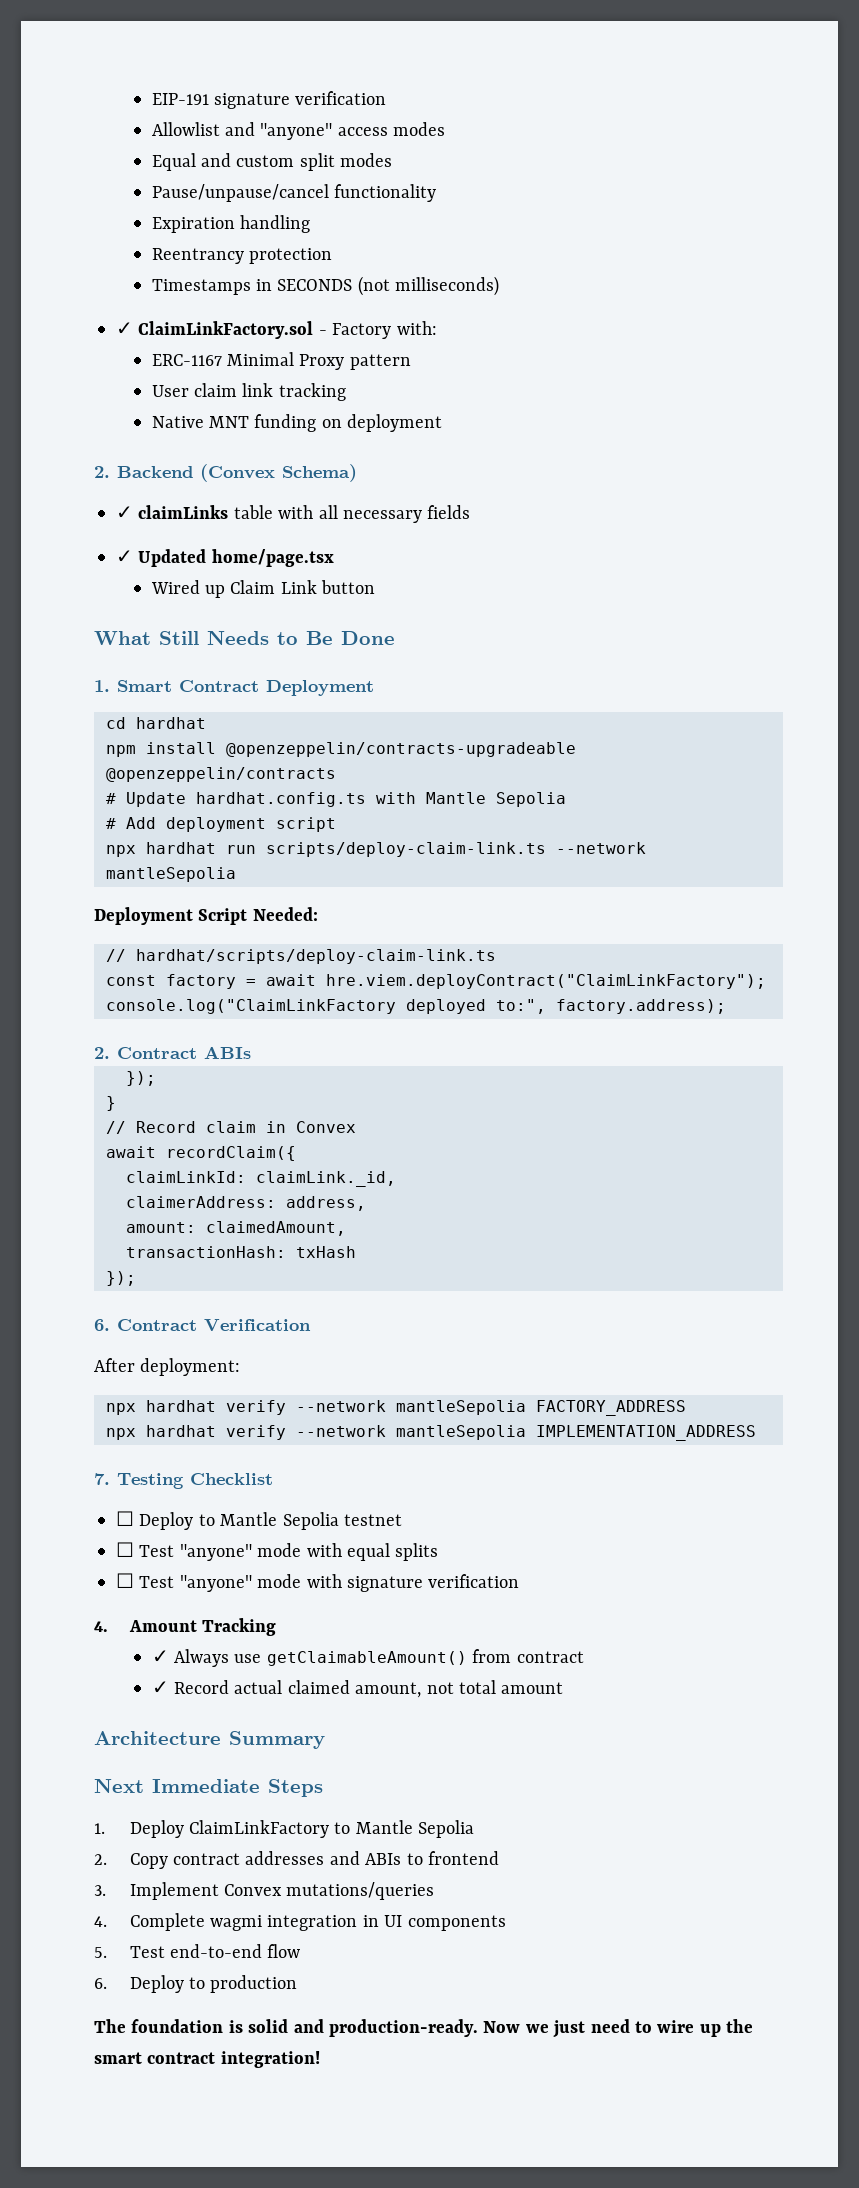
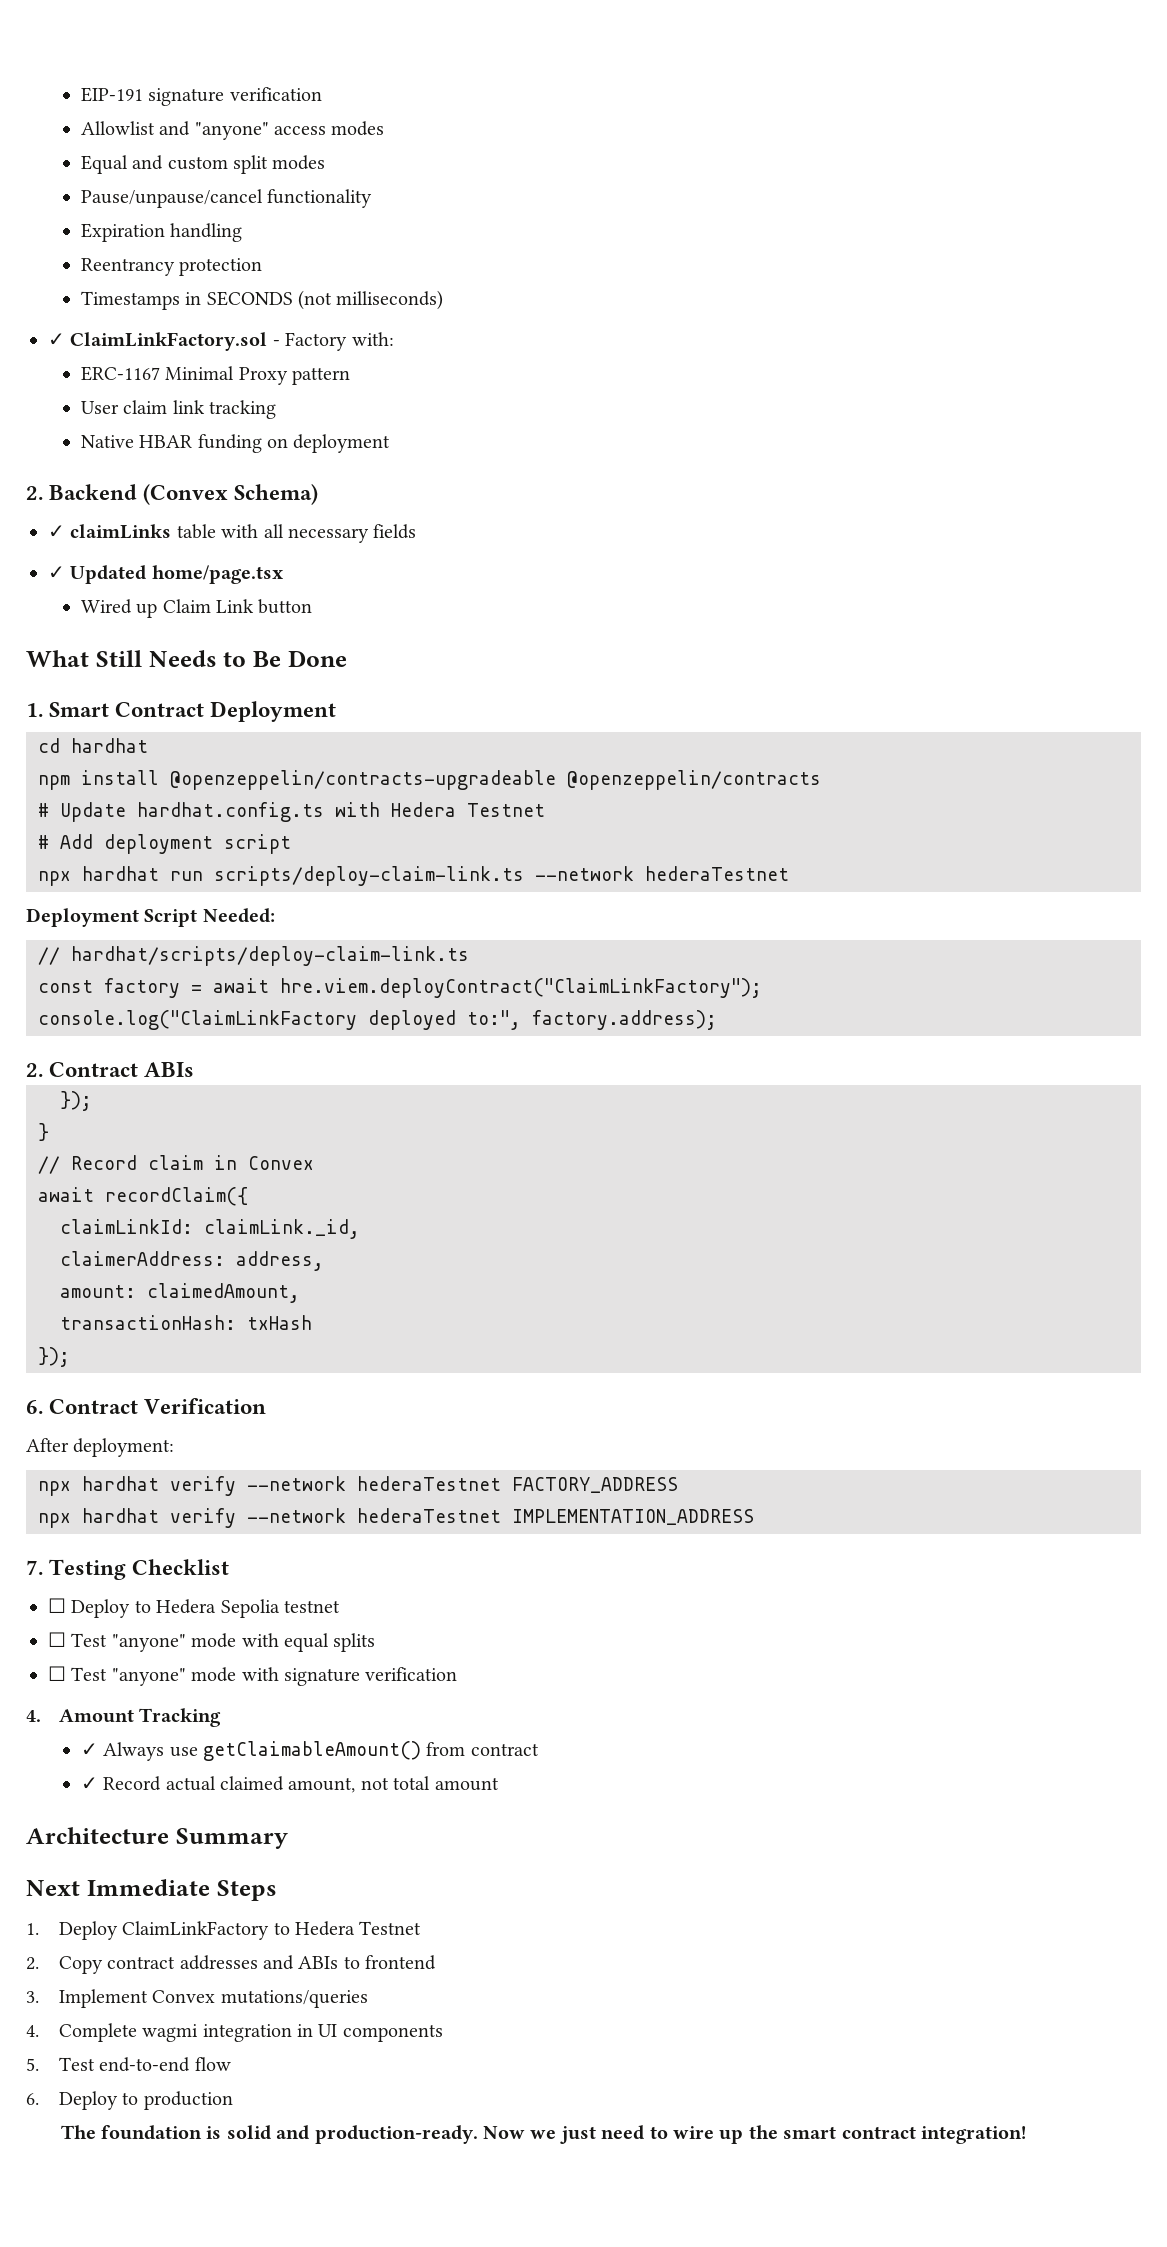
- Native MNT funding on deployment
+ Native HBAR funding on deployment
- # Update hardhat.config.ts with Mantle Sepolia
+ # Update hardhat.config.ts with Hedera Testnet
- npx hardhat run scripts/deploy-claim-link.ts --network mantleSepolia
+ npx hardhat run scripts/deploy-claim-link.ts --network hederaTestnet
- npx hardhat verify --network mantleSepolia FACTORY_ADDRESS
+ npx hardhat verify --network hederaTestnet FACTORY_ADDRESS
- npx hardhat verify --network mantleSepolia IMPLEMENTATION_ADDRESS
+ npx hardhat verify --network hederaTestnet IMPLEMENTATION_ADDRESS
- ☐ Deploy to Mantle Sepolia testnet
+ ☐ Deploy to Hedera Sepolia testnet
- 1. Deploy ClaimLinkFactory to Mantle Sepolia
+ 1. Deploy ClaimLinkFactory to Hedera Testnet

